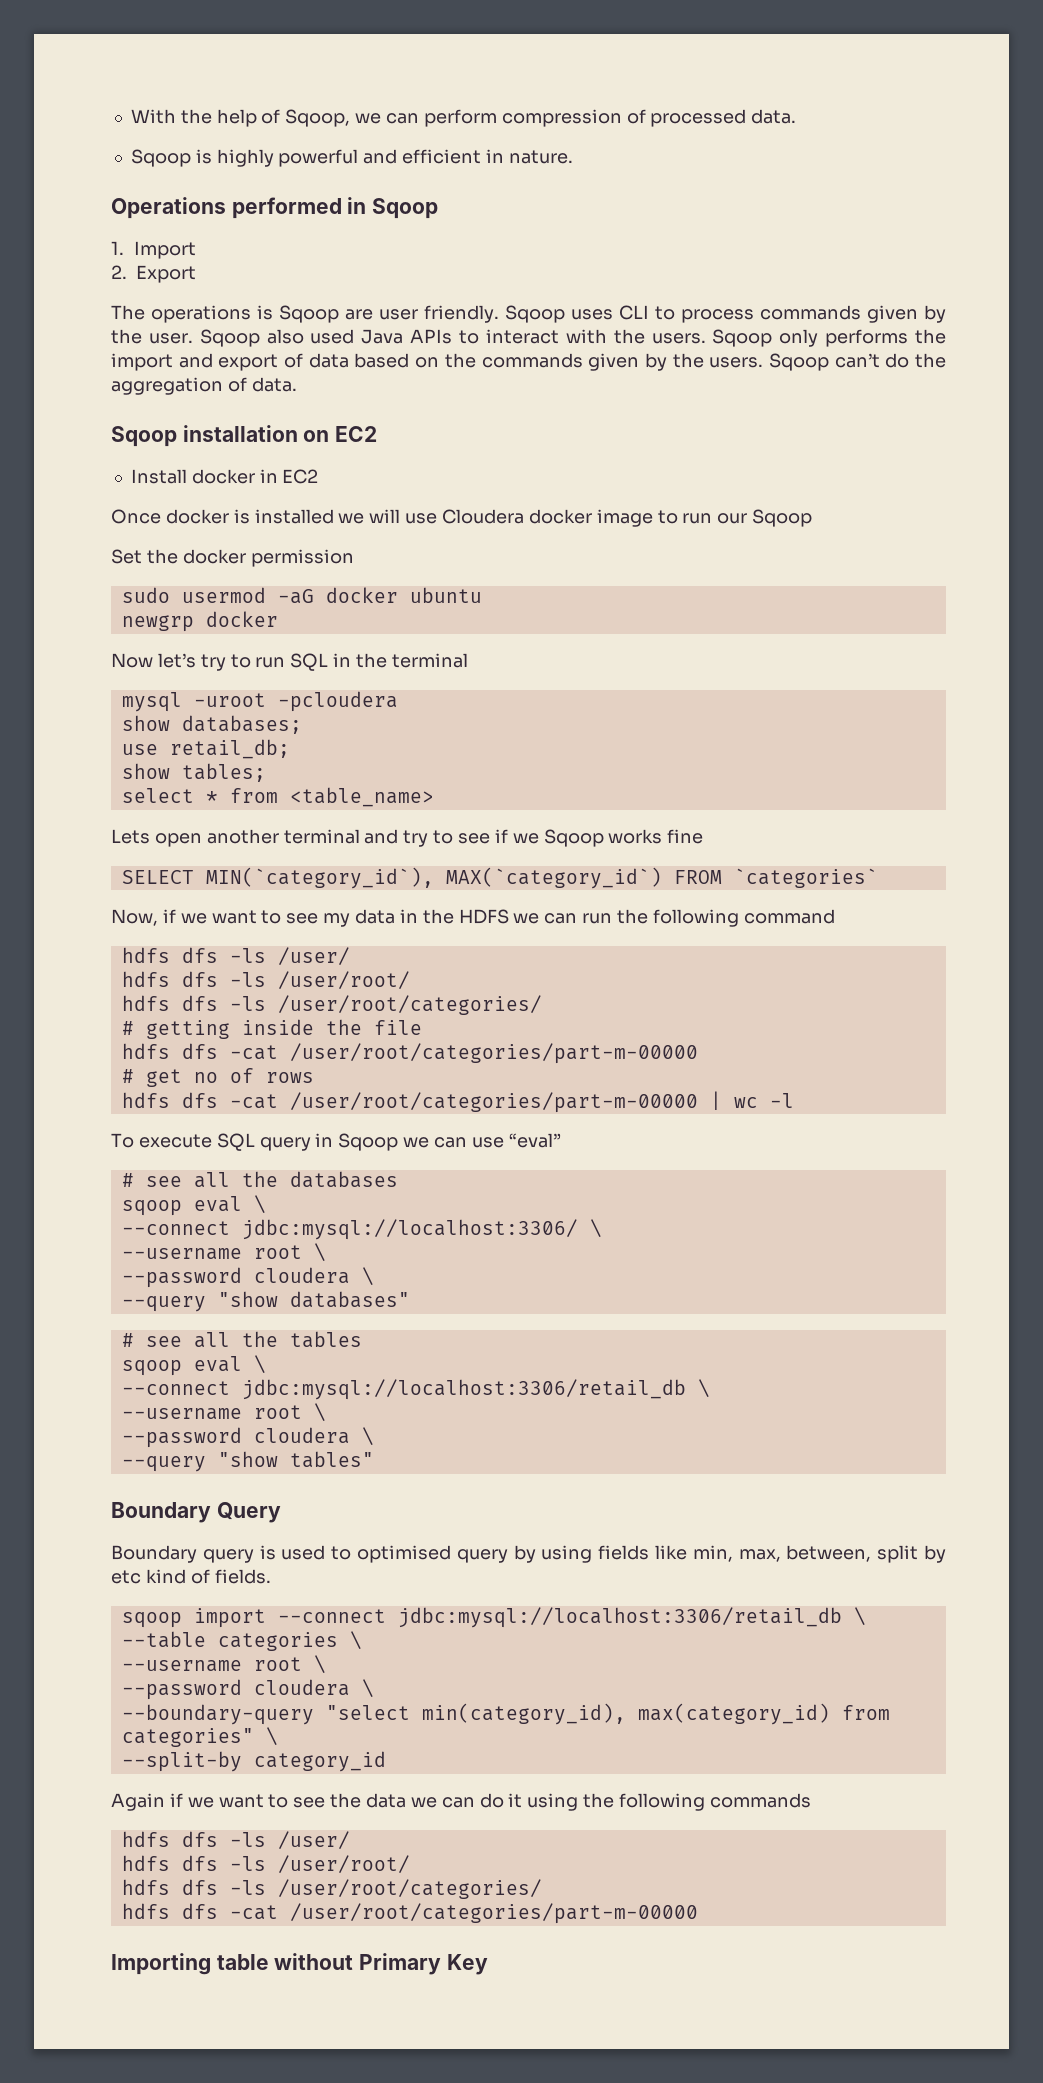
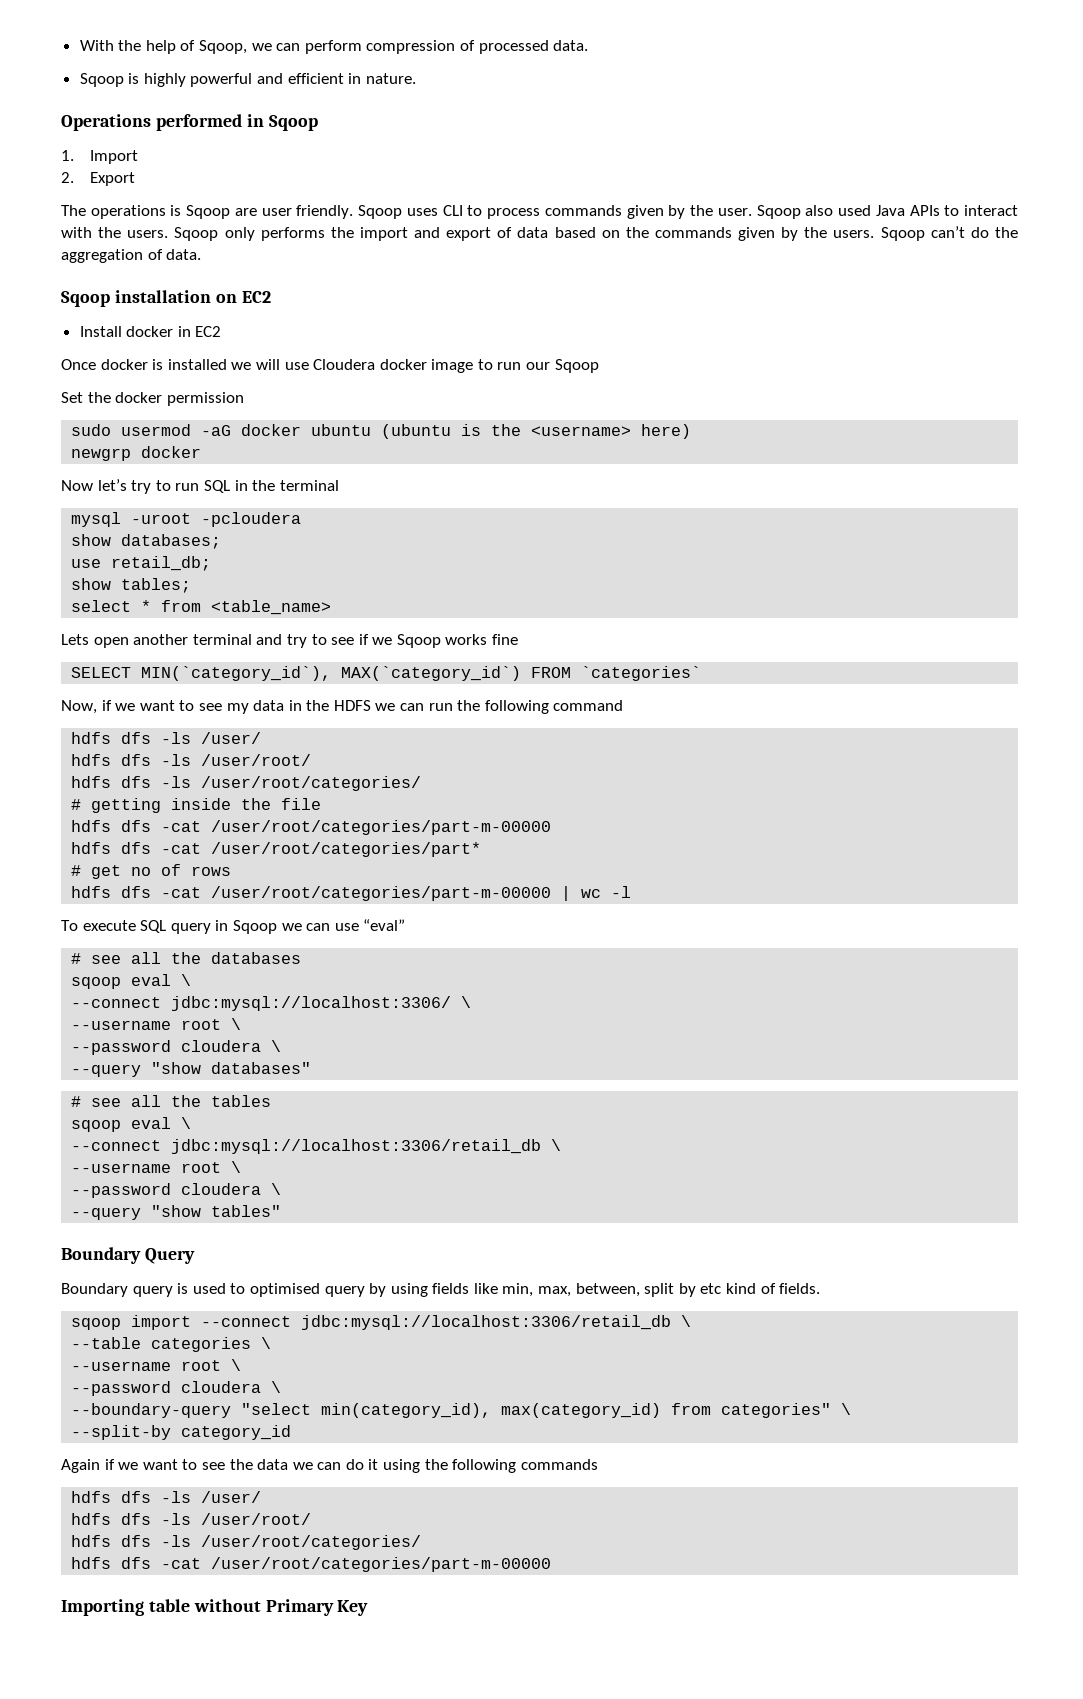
- sudo usermod -aG docker ubuntu
+ sudo usermod -aG docker ubuntu (ubuntu is the <username> here)
+ hdfs dfs -cat /user/root/categories/part*

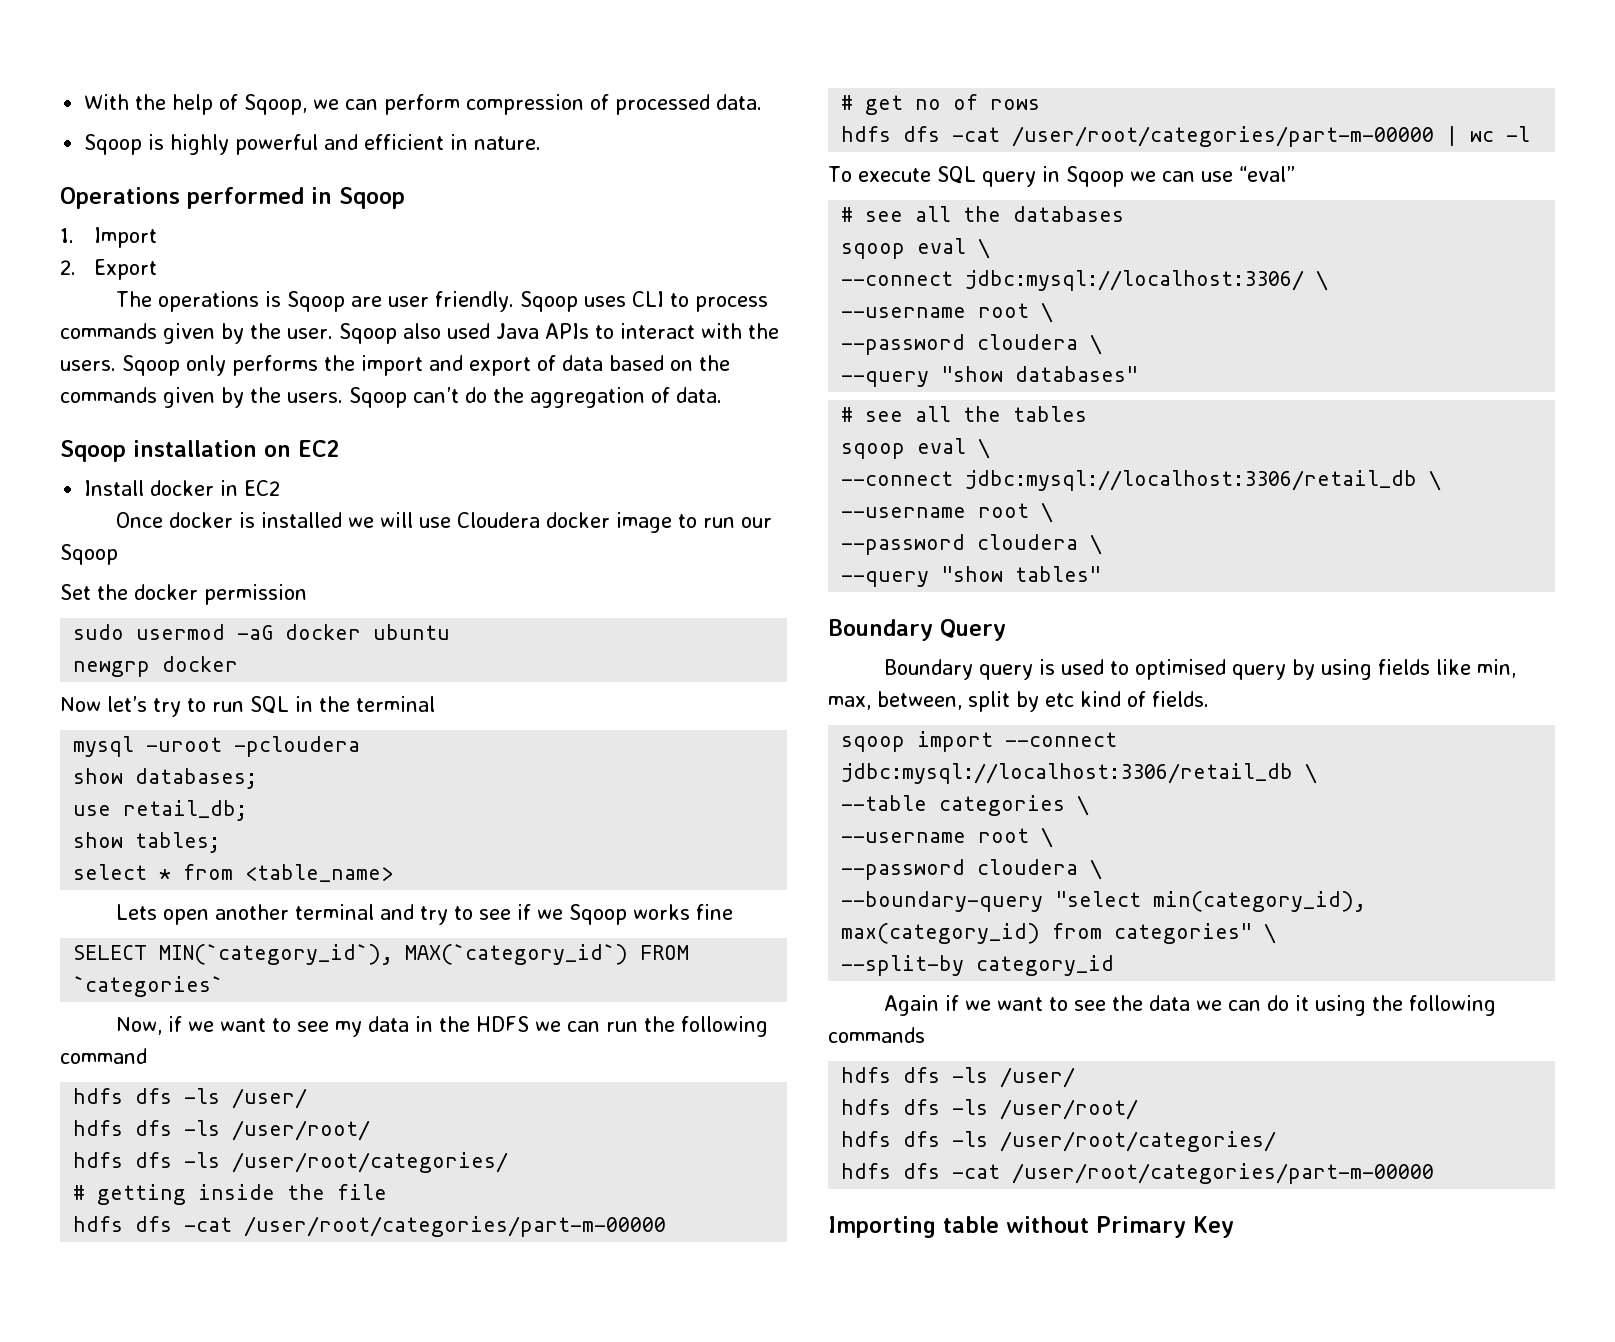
- sudo usermod -aG docker ubuntu (ubuntu is the <username> here)
+ sudo usermod -aG docker ubuntu
- hdfs dfs -cat /user/root/categories/part*

